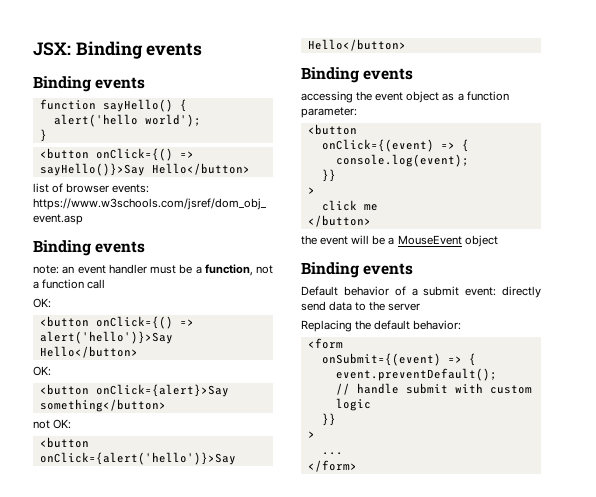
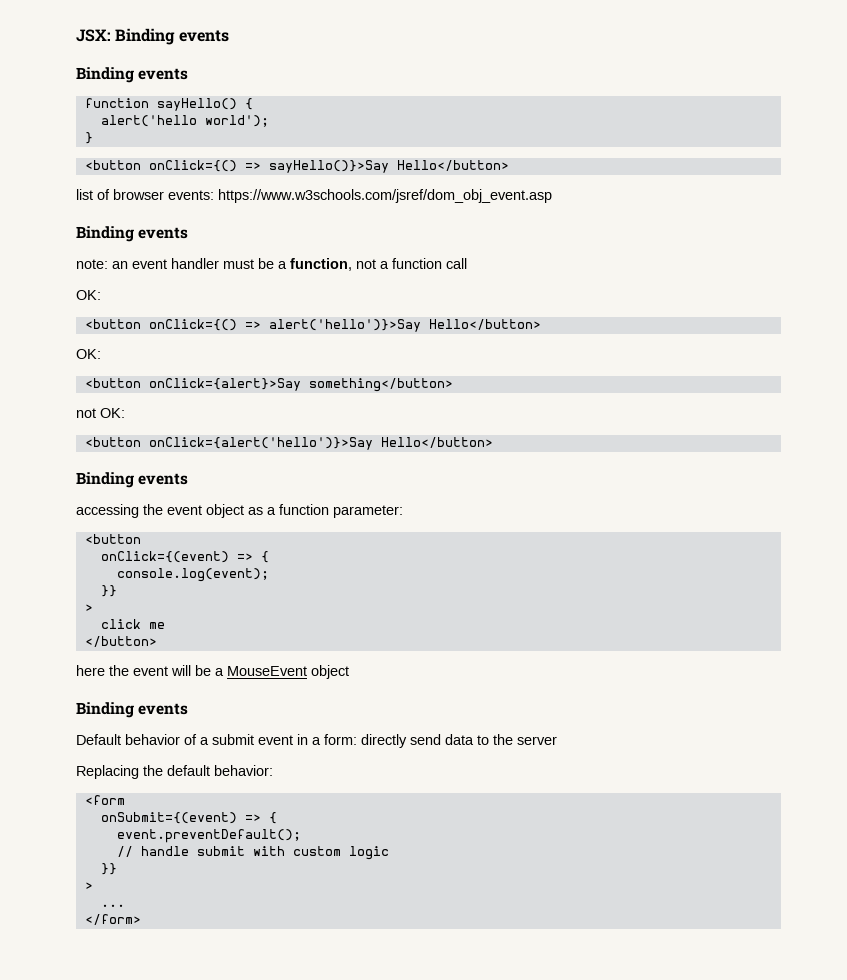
- the event will be a MouseEvent object
+ here the event will be a MouseEvent object
- Default behavior of a submit event: directly send data to the server
+ Default behavior of a submit event in a form: directly send data to the server

